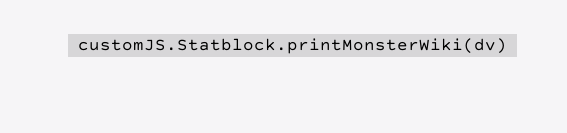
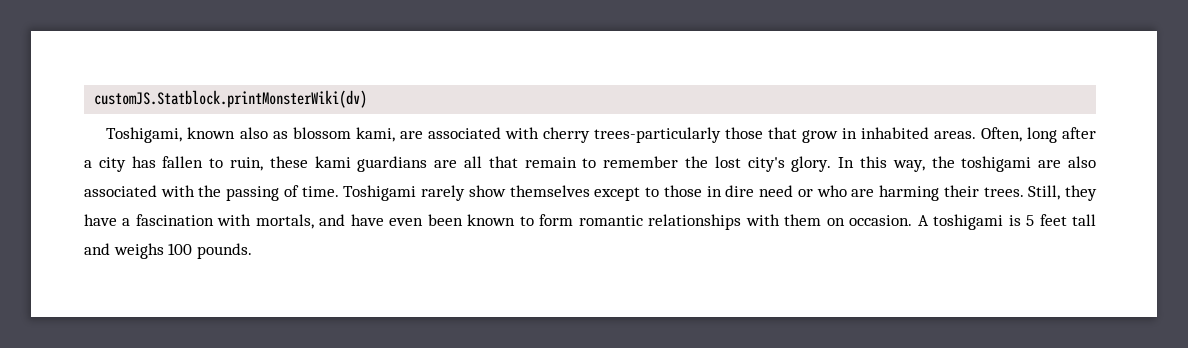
+ Toshigami, known also as blossom kami, are associated with cherry trees-particularly those that grow in inhabited areas. Often, long after a city has fallen to ruin, these kami guardians are all that remain to remember the lost city's glory. In this way, the toshigami are also associated with the passing of time. Toshigami rarely show themselves except to those in dire need or who are harming their trees. Still, they have a fascination with mortals, and have even been known to form romantic relationships with them on occasion. A toshigami is 5 feet tall and weighs 100 pounds.

